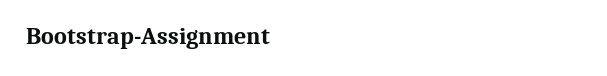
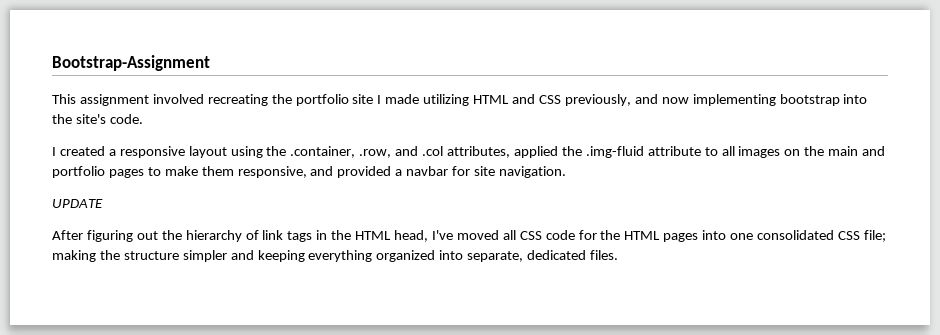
+ This assignment involved recreating the portfolio site I made utilizing HTML and CSS previously, and now implementing bootstrap into the site's code.
+ I created a responsive layout using the .container, .row, and .col attributes, applied the .img-fluid attribute to all images on the main and portfolio pages to make them responsive, and provided a navbar for site navigation.
+ UPDATE
+ After figuring out the hierarchy of link tags in the HTML head, I've moved all CSS code for the HTML pages into one consolidated CSS file; making the structure simpler and keeping everything organized into separate, dedicated files.

